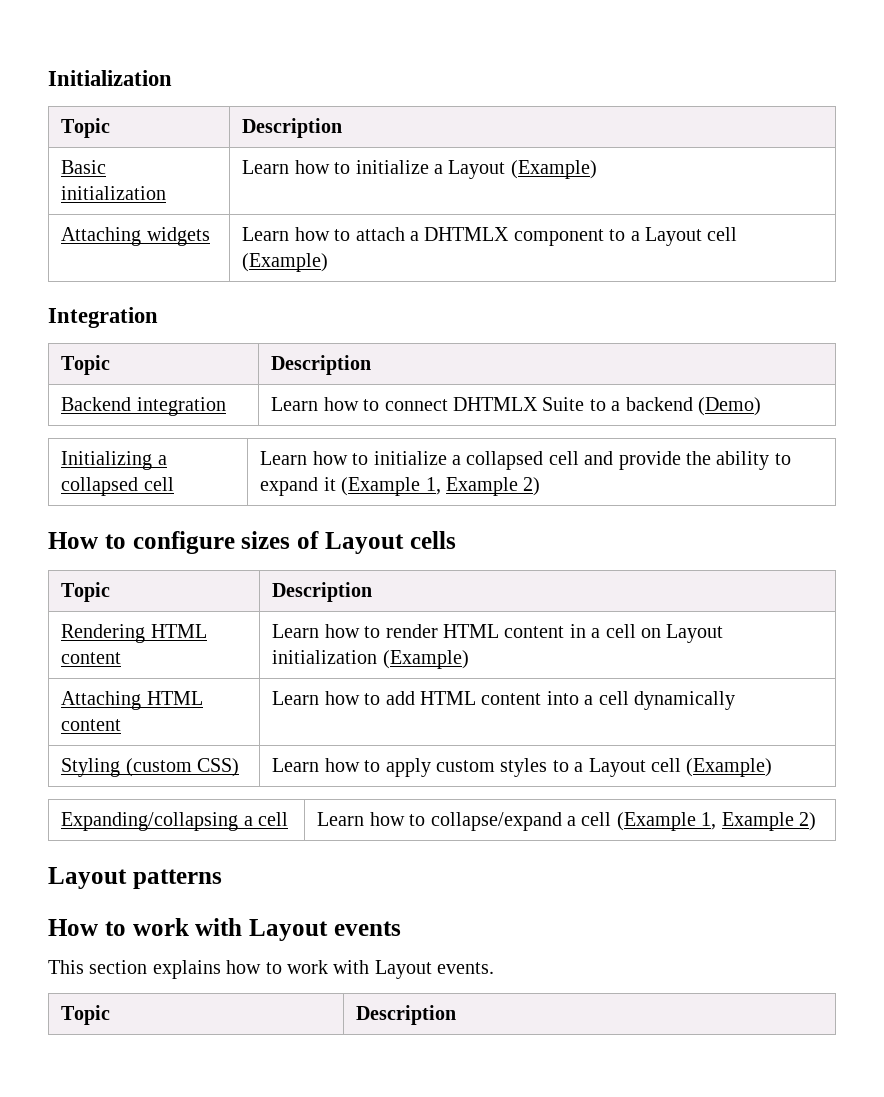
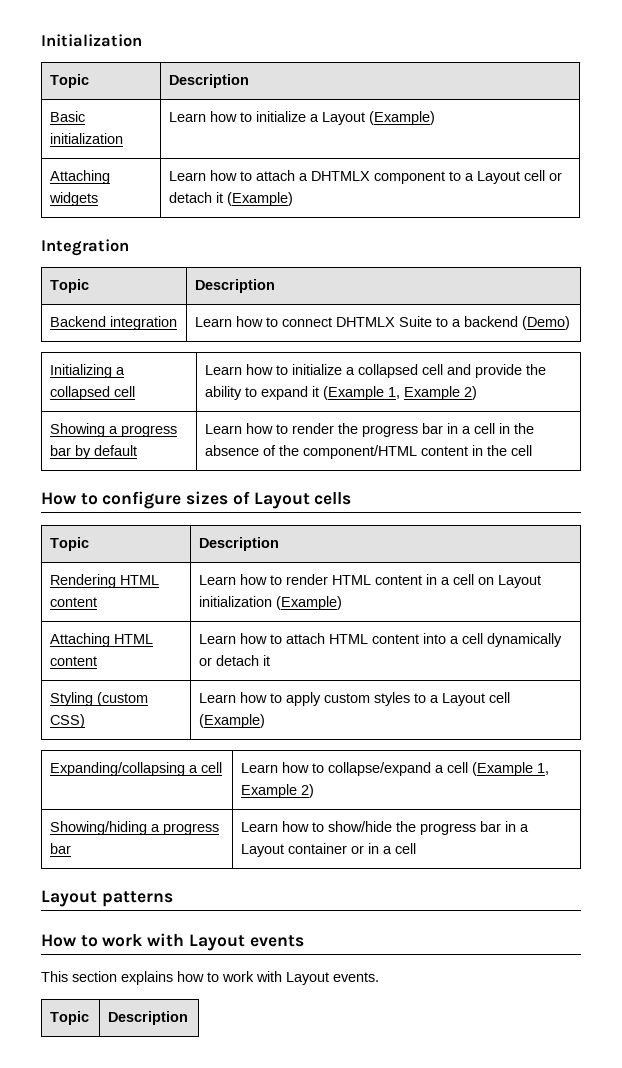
- Attaching widgets | Learn how to attach a DHTMLX component to a Layout cell (Example)
+ Attaching widgets | Learn how to attach a DHTMLX component to a Layout cell or detach it (Example)
+ Showing a progress bar by default | Learn how to render the progress bar in a cell in the absence of the component/HTML content in the cell
- Attaching HTML content | Learn how to add HTML content into a cell dynamically
+ Attaching HTML content | Learn how to attach HTML content into a cell dynamically or detach it
+ Showing/hiding a progress bar | Learn how to show/hide the progress bar in a Layout container or in a cell

